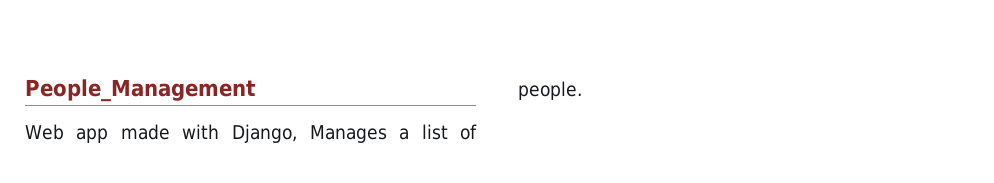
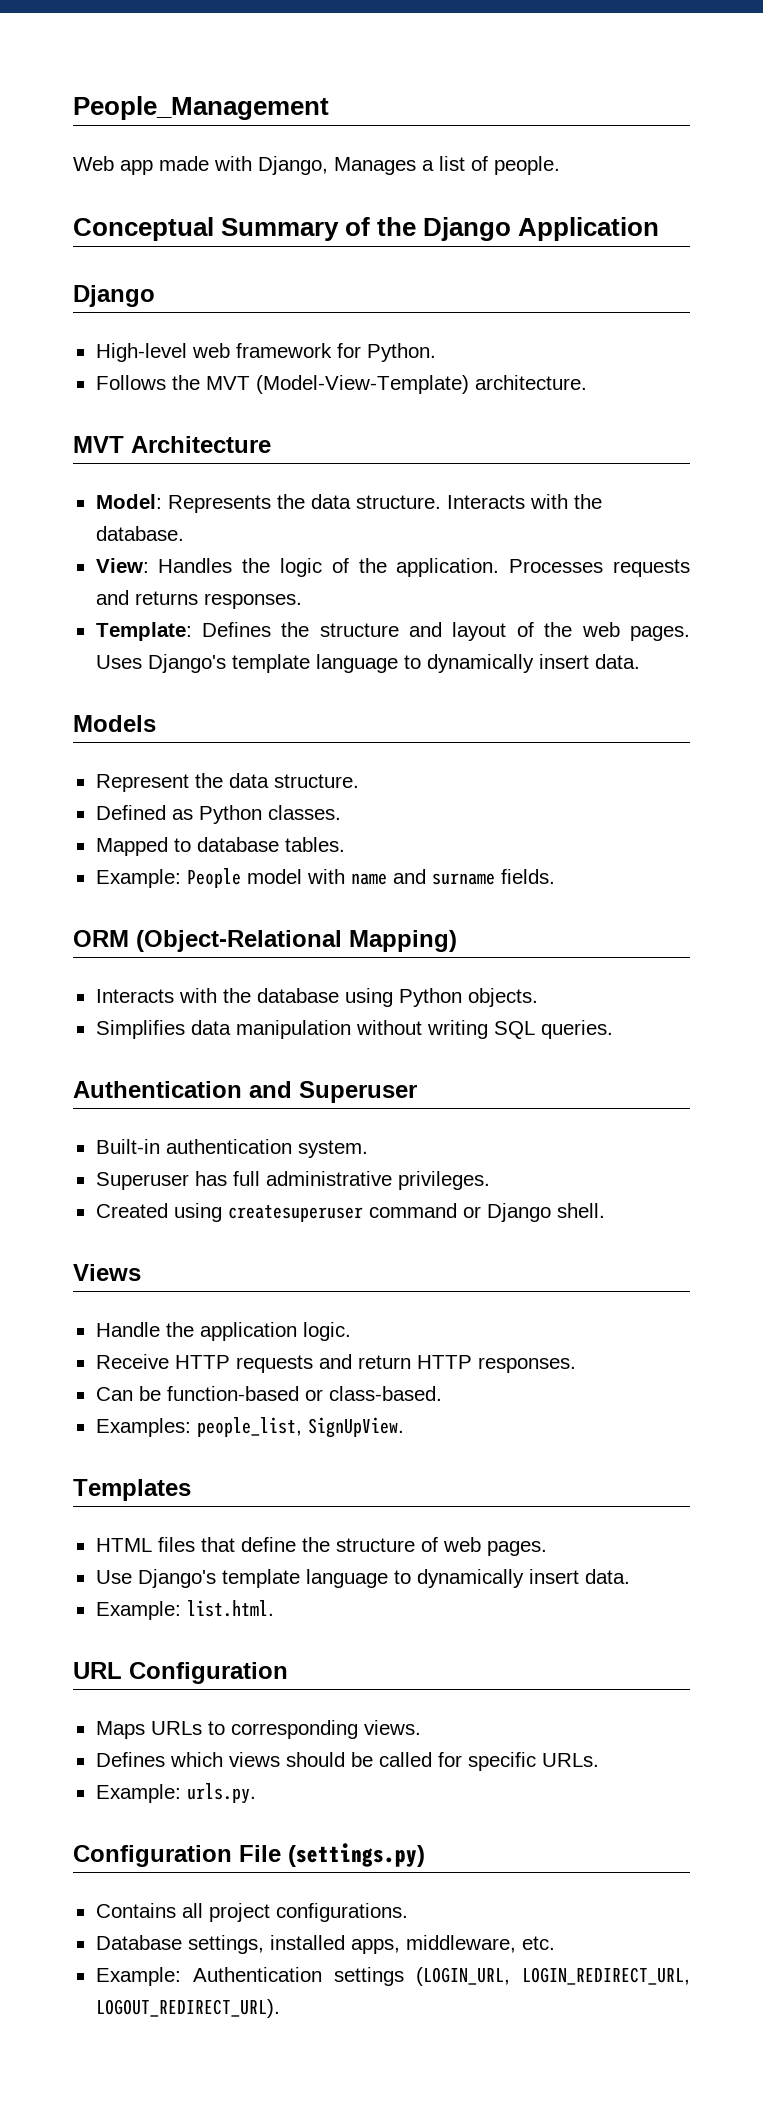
+ Conceptual Summary of the Django Application
+ Django
+ High-level web framework for Python.
+ Follows the MVT (Model-View-Template) architecture.
+ MVT Architecture
+ Model: Represents the data structure. Interacts with the database.
+ View: Handles the logic of the application. Processes requests and returns responses.
+ Template: Defines the structure and layout of the web pages. Uses Django's template language to dynamically insert data.
+ Models
+ Represent the data structure.
+ Defined as Python classes.
+ Mapped to database tables.
+ Example: People model with name and surname fields.
+ ORM (Object-Relational Mapping)
+ Interacts with the database using Python objects.
+ Simplifies data manipulation without writing SQL queries.
+ Authentication and Superuser
+ Built-in authentication system.
+ Superuser has full administrative privileges.
+ Created using createsuperuser command or Django shell.
+ Views
+ Handle the application logic.
+ Receive HTTP requests and return HTTP responses.
+ Can be function-based or class-based.
+ Examples: people_list, SignUpView.
+ Templates
+ HTML files that define the structure of web pages.
+ Use Django's template language to dynamically insert data.
+ Example: list.html.
+ URL Configuration
+ Maps URLs to corresponding views.
+ Defines which views should be called for specific URLs.
+ Example: urls.py.
+ Configuration File (settings.py)
+ Contains all project configurations.
+ Database settings, installed apps, middleware, etc.
+ Example: Authentication settings (LOGIN_URL, LOGIN_REDIRECT_URL, LOGOUT_REDIRECT_URL).

